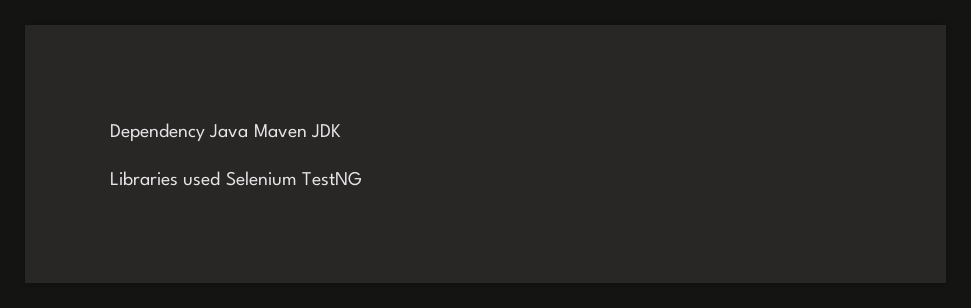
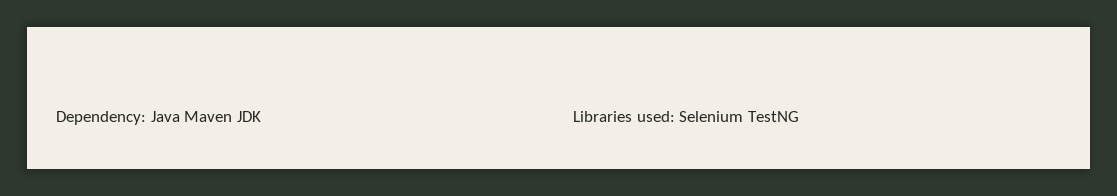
- Dependency Java Maven JDK
+ Dependency: Java Maven JDK
- Libraries used Selenium TestNG
+ Libraries used: Selenium TestNG

